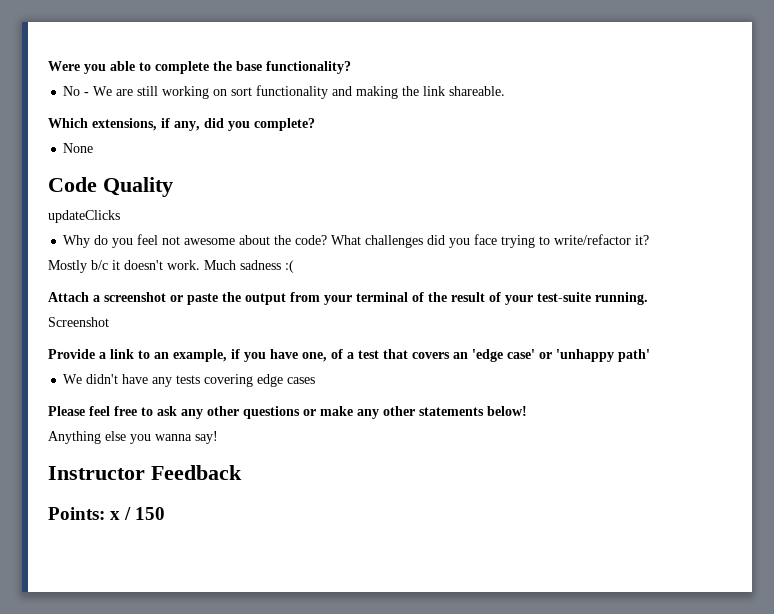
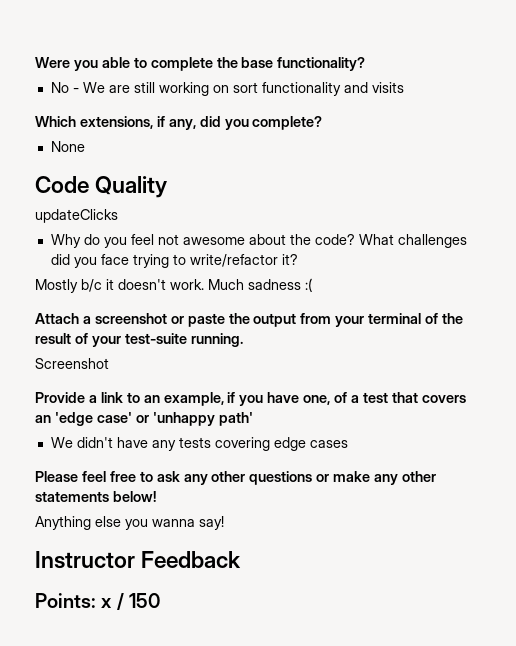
- No - We are still working on sort functionality and making the link shareable.
+ No - We are still working on sort functionality and visits

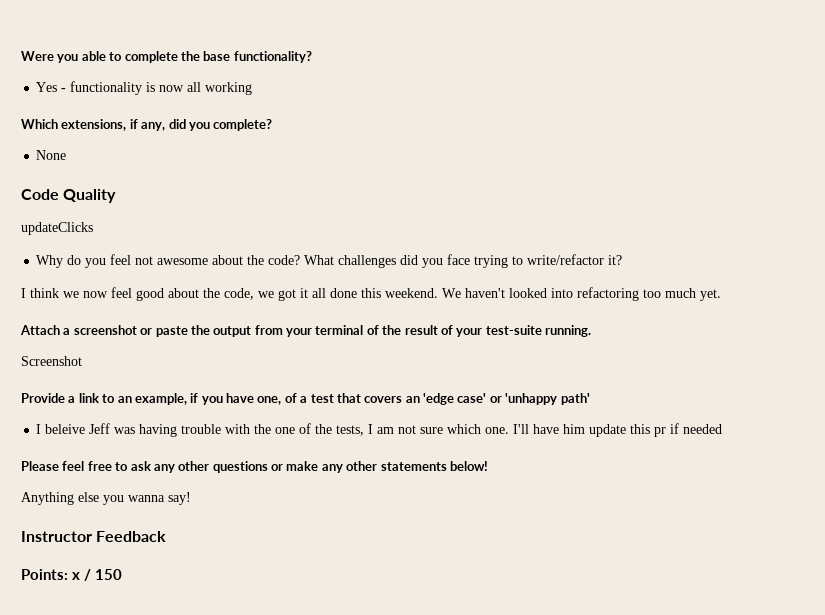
- No - We are still working on sort functionality and visits
+ Yes - functionality is now all working
- Mostly b/c it doesn't work. Much sadness :(
+ I think we now feel good about the code, we got it all done this weekend. We haven't looked into refactoring too much yet.
- We didn't have any tests covering edge cases
+ I beleive Jeff was having trouble with the one of the tests, I am not sure which one. I'll have him update this pr if needed

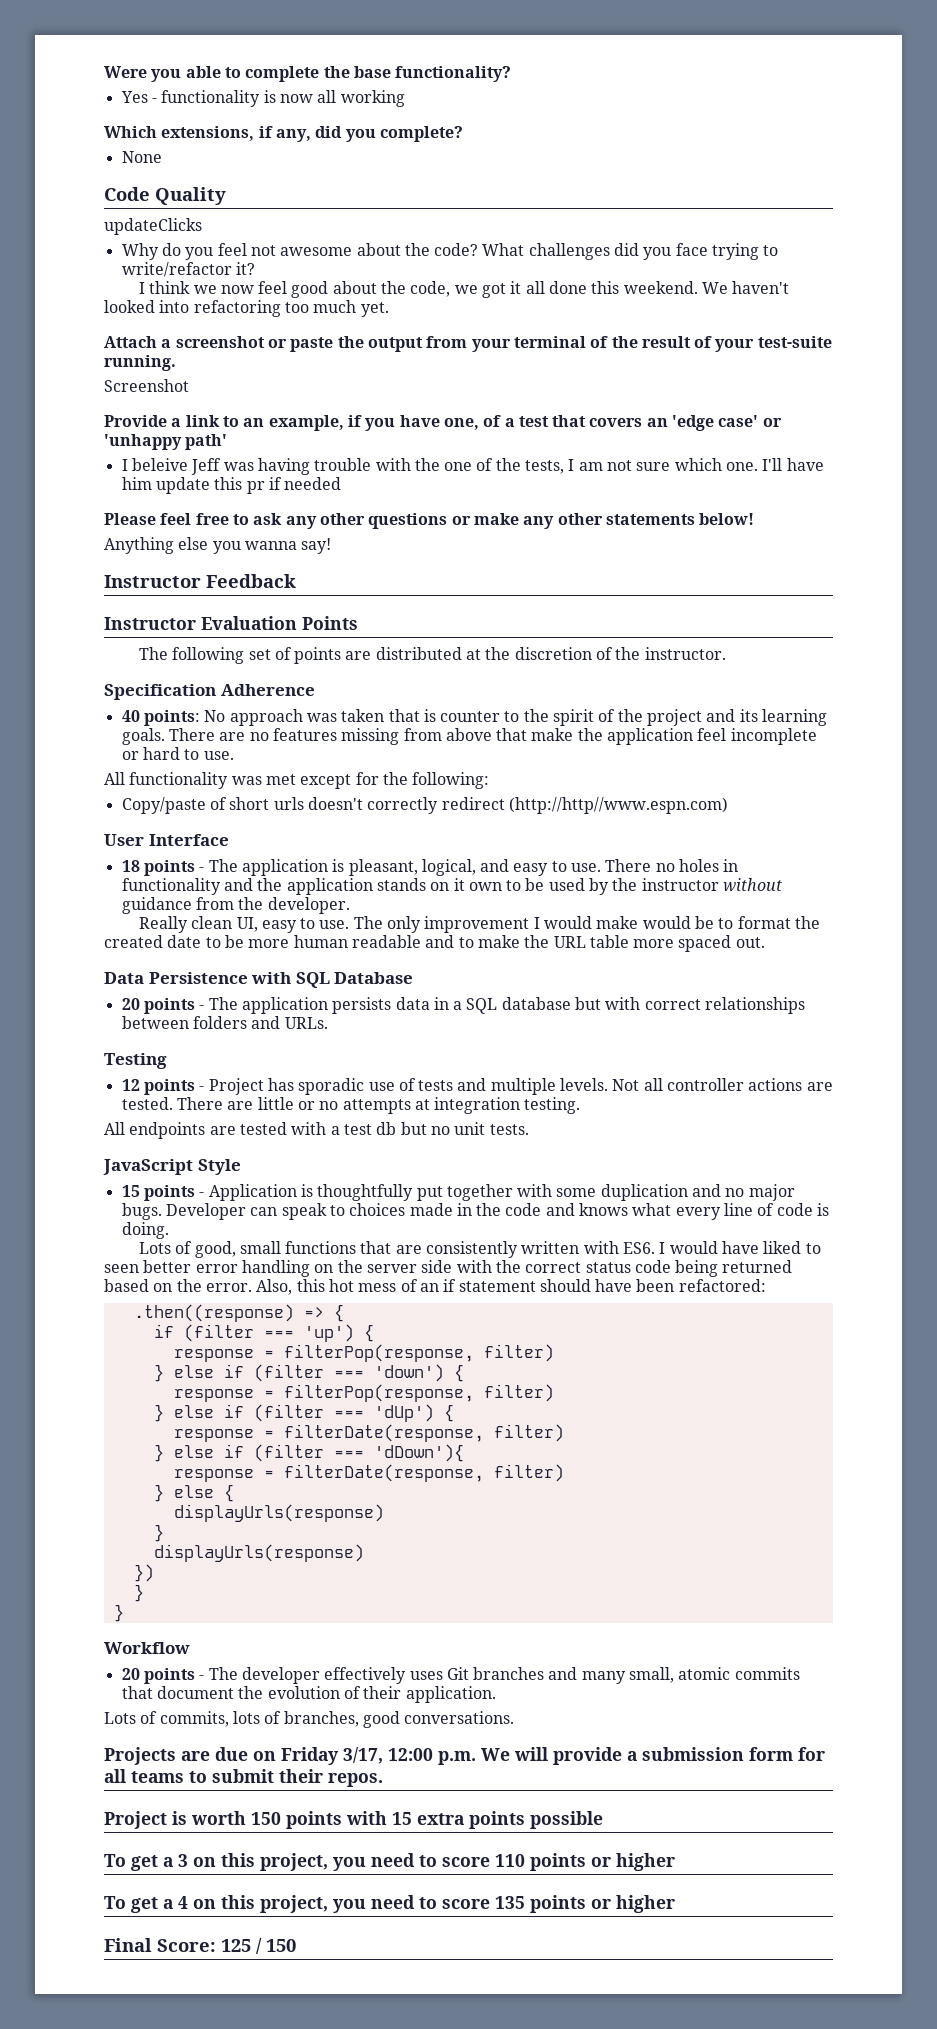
- Points: x / 150
+ Instructor Evaluation Points
+ The following set of points are distributed at the discretion of the instructor.
+ Specification Adherence
+ 40 points: No approach was taken that is counter to the spirit of the project and its learning goals. There are no features missing from above that make the application feel incomplete or hard to use.
+ All functionality was met except for the following:
+ Copy/paste of short urls doesn't correctly redirect (http://http//www.espn.com)
+ User Interface
+ 18 points - The application is pleasant, logical, and easy to use. There no holes in functionality and the application stands on it own to be used by the instructor without guidance from the developer.
+ Really clean UI, easy to use. The only improvement I would make would be to format the created date to be more human readable and to make the URL table more spaced out.
+ Data Persistence with SQL Database
+ 20 points - The application persists data in a SQL database but with correct relationships between folders and URLs.
+ Testing
+ 12 points - Project has sporadic use of tests and multiple levels. Not all controller actions are tested. There are little or no attempts at integration testing.
+ All endpoints are tested with a test db but no unit tests.
+ JavaScript Style
+ 15 points - Application is thoughtfully put together with some duplication and no major bugs. Developer can speak to choices made in the code and knows what every line of code is doing.
+ Lots of good, small functions that are consistently written with ES6. I would have liked to seen better error handling on the server side with the correct status code being returned based on the error. Also, this hot mess of an if statement should have been refactored:
+ .then((response) => {
+ if (filter === 'up') {
+ response = filterPop(response, filter)
+ } else if (filter === 'down') {
+ response = filterPop(response, filter)
+ } else if (filter === 'dUp') {
+ response = filterDate(response, filter)
+ } else if (filter === 'dDown'){
+ response = filterDate(response, filter)
+ } else {
+ displayUrls(response)
+ }
+ displayUrls(response)
+ })
+ }
+ }
+ Workflow
+ 20 points - The developer effectively uses Git branches and many small, atomic commits that document the evolution of their application.
+ Lots of commits, lots of branches, good conversations.
+ Projects are due on Friday 3/17, 12:00 p.m. We will provide a submission form for all teams to submit their repos.
+ Project is worth 150 points with 15 extra points possible
+ To get a 3 on this project, you need to score 110 points or higher
+ To get a 4 on this project, you need to score 135 points or higher
+ Final Score: 125 / 150

